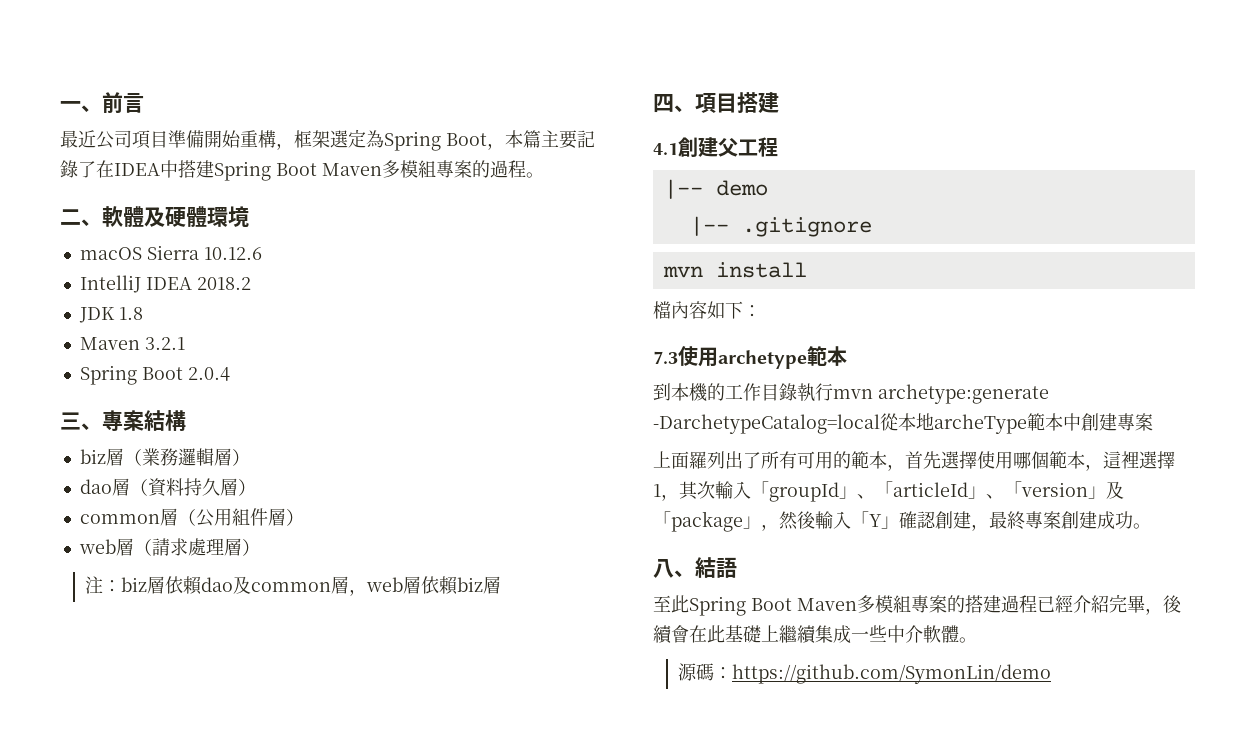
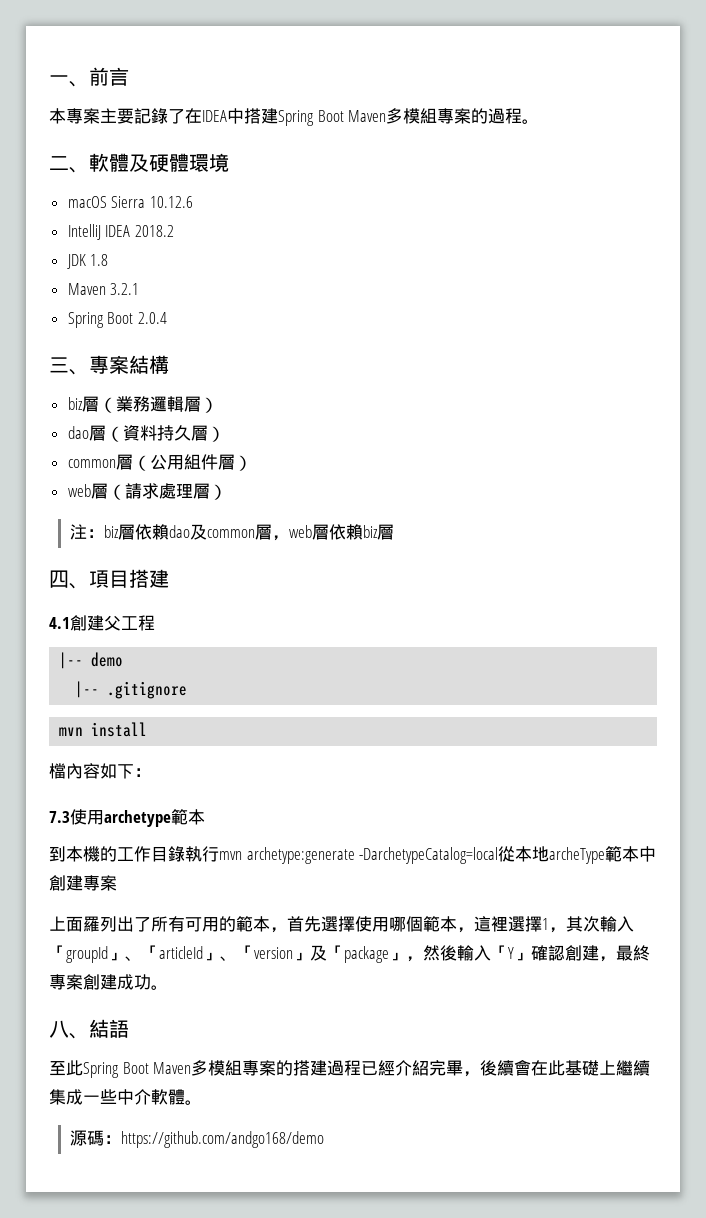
- 最近公司項目準備開始重構，框架選定為Spring Boot，本篇主要記錄了在IDEA中搭建Spring Boot Maven多模組專案的過程。
+ 本專案主要記錄了在IDEA中搭建Spring Boot Maven多模組專案的過程。
- 源碼：https://github.com/SymonLin/demo
+ 源碼：https://github.com/andgo168/demo

